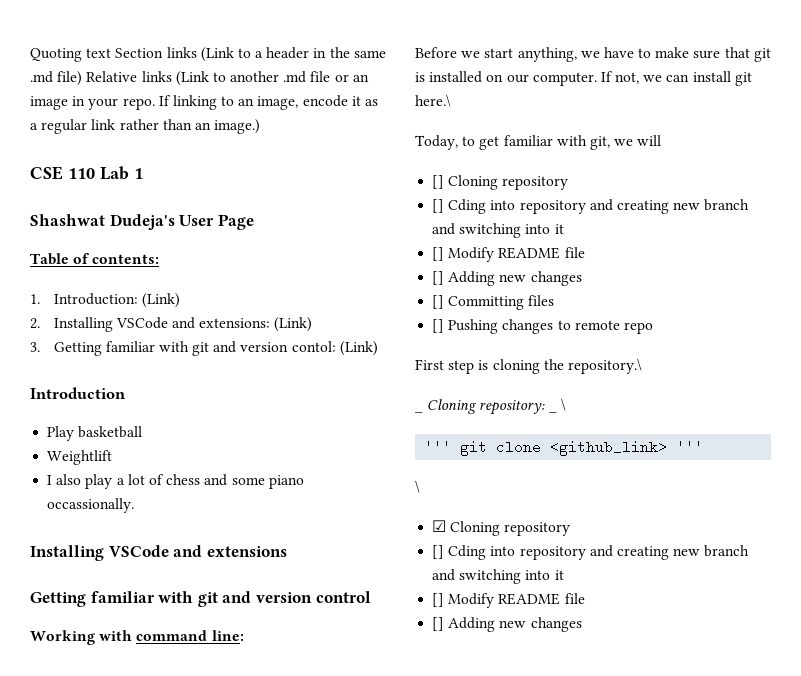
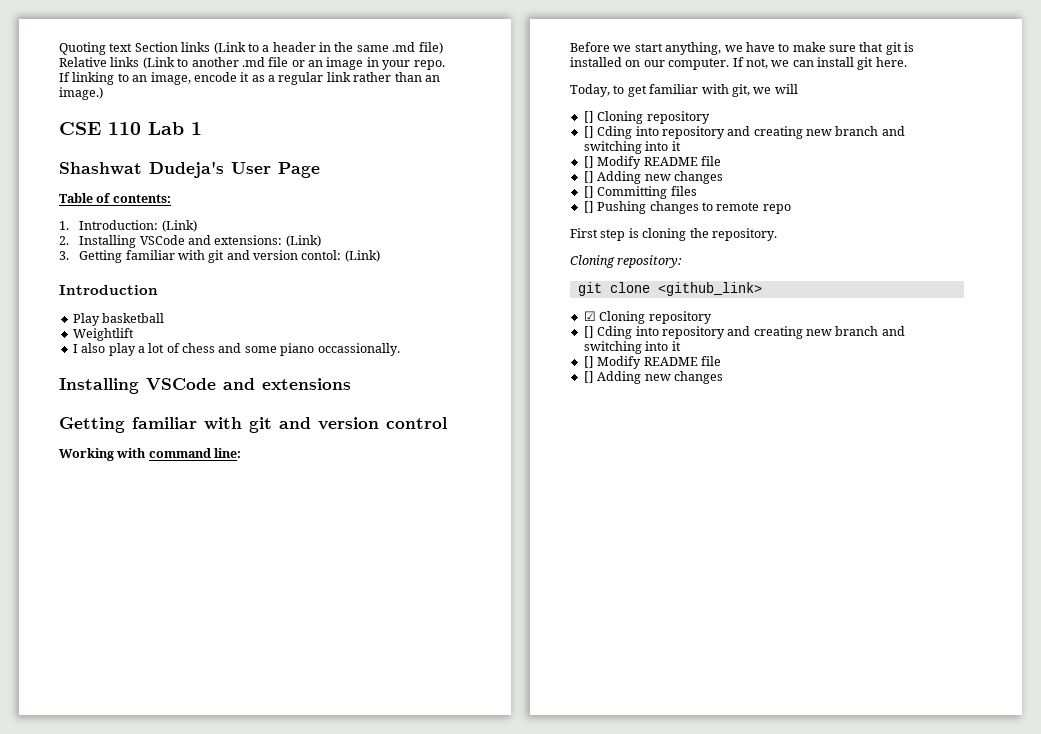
- If not, we can install git here.\
+ If not, we can install git here.
- First step is cloning the repository.\
- _ Cloning repository: _ \
- ''' git clone <github_link> '''
- \
+ First step is cloning the repository.
+ Cloning repository:
+ git clone <github_link>

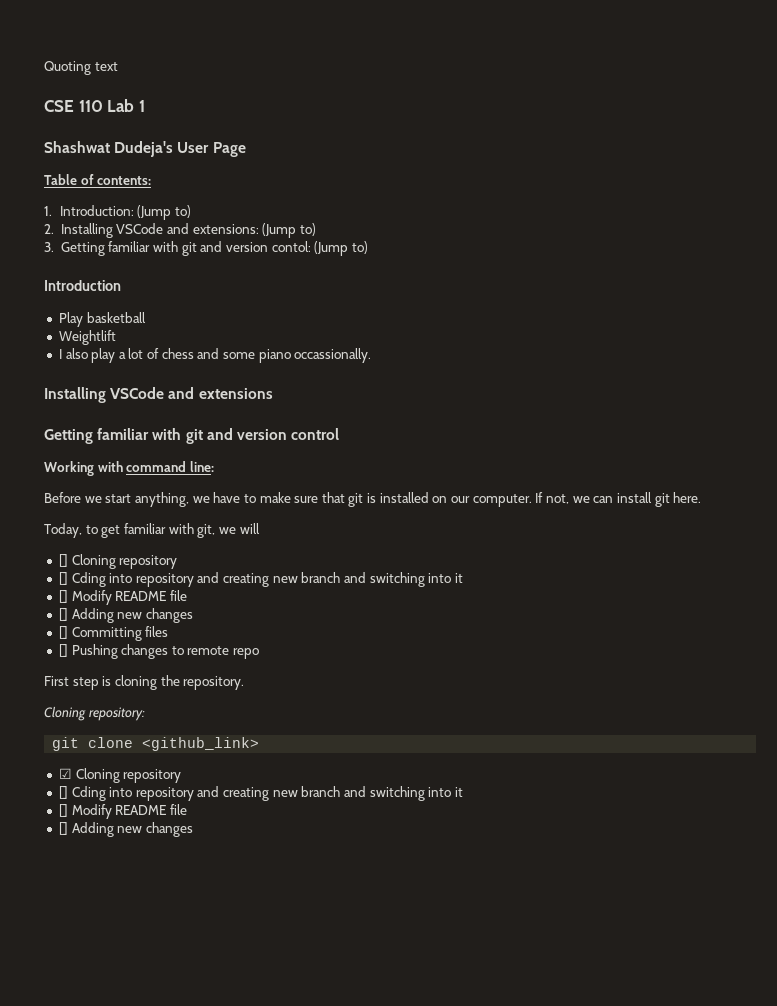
- Quoting text Section links (Link to a header in the same .md file) Relative links (Link to another .md file or an image in your repo. If linking to an image, encode it as a regular link rather than an image.)
+ Quoting text
- 1. Introduction: (Link)
+ 1. Introduction: (Jump to)
- 2. Installing VSCode and extensions: (Link)
+ 2. Installing VSCode and extensions: (Jump to)
- 3. Getting familiar with git and version contol: (Link)
+ 3. Getting familiar with git and version contol: (Jump to)

